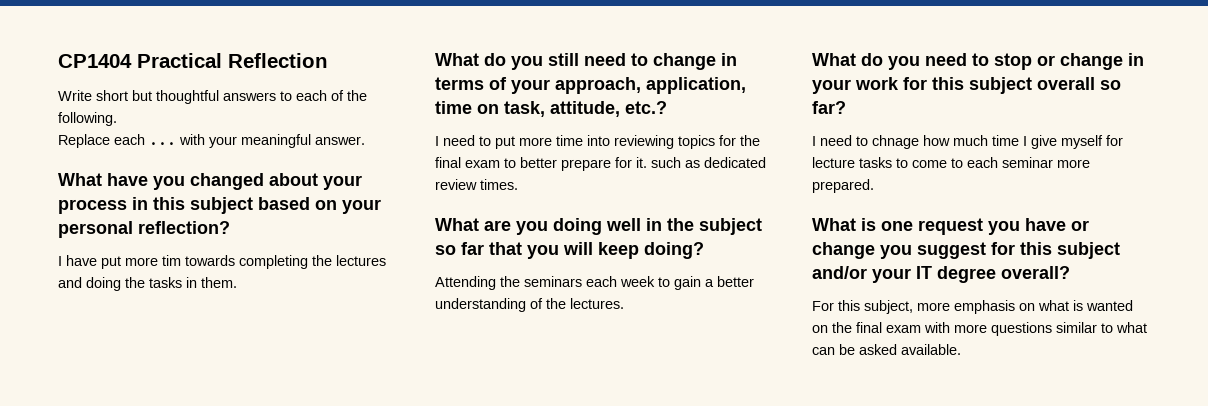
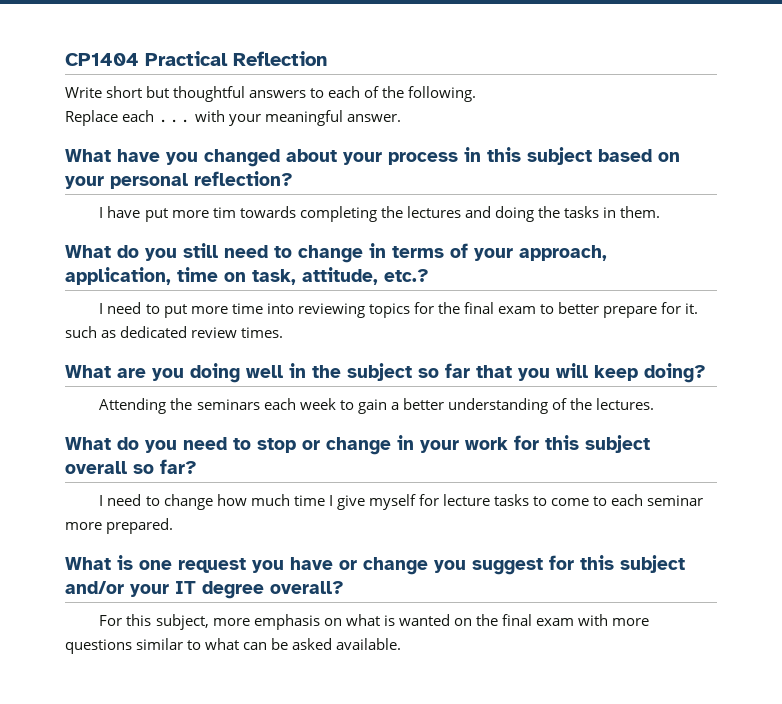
- I need to chnage how much time I give myself for lecture tasks to come to each seminar more prepared.
+ I need to change how much time I give myself for lecture tasks to come to each seminar more prepared.

